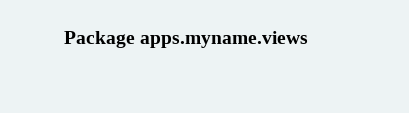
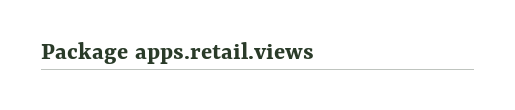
- Package apps.myname.views
+ Package apps.retail.views

